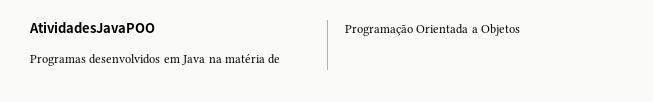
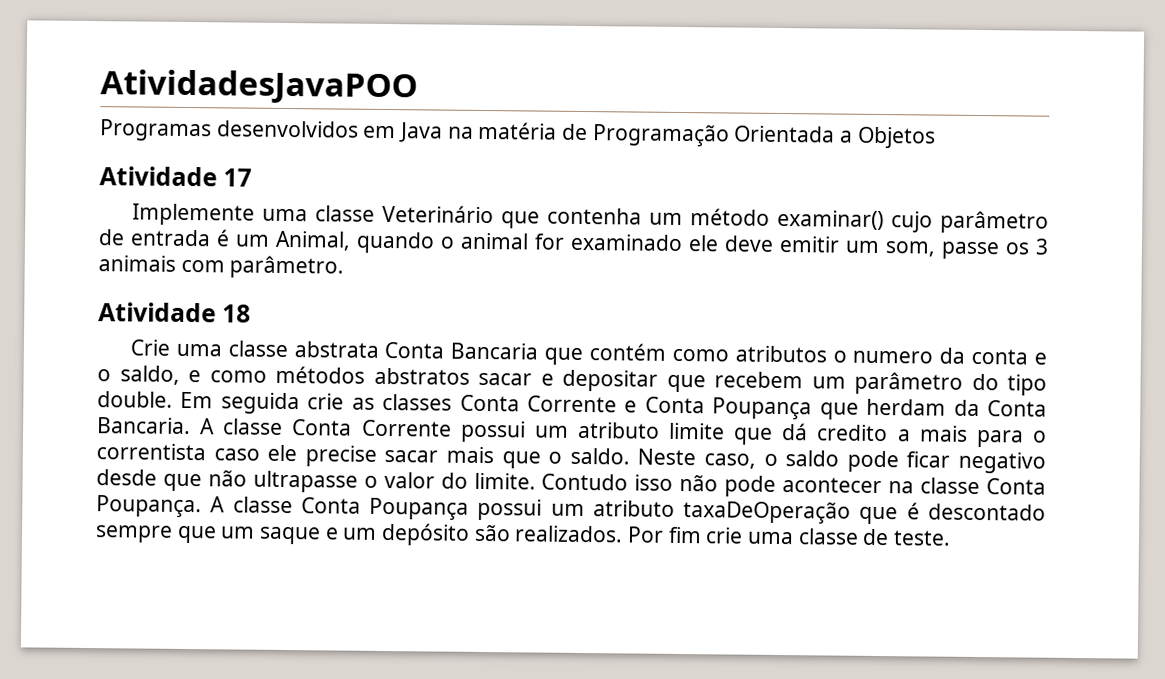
+ Atividade 17
+ Implemente uma classe Veterinário que contenha um método examinar() cujo parâmetro de entrada é um Animal, quando o animal for examinado ele deve emitir um som, passe os 3 animais com parâmetro.
+ Atividade 18
+ Crie uma classe abstrata Conta Bancaria que contém como atributos o numero da conta e o saldo, e como métodos abstratos sacar e depositar que recebem um parâmetro do tipo double. Em seguida crie as classes Conta Corrente e Conta Poupança que herdam da Conta Bancaria. A classe Conta Corrente possui um atributo limite que dá credito a mais para o correntista caso ele precise sacar mais que o saldo. Neste caso, o saldo pode ficar negativo desde que não ultrapasse o valor do limite. Contudo isso não pode acontecer na classe Conta Poupança. A classe Conta Poupança possui um atributo taxaDeOperação que é descontado sempre que um saque e um depósito são realizados. Por fim crie uma classe de teste.

